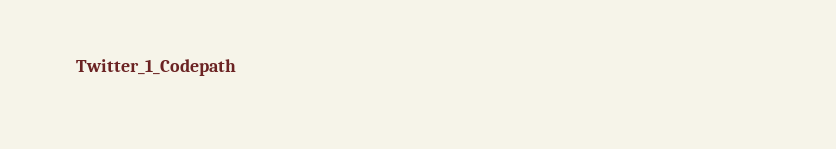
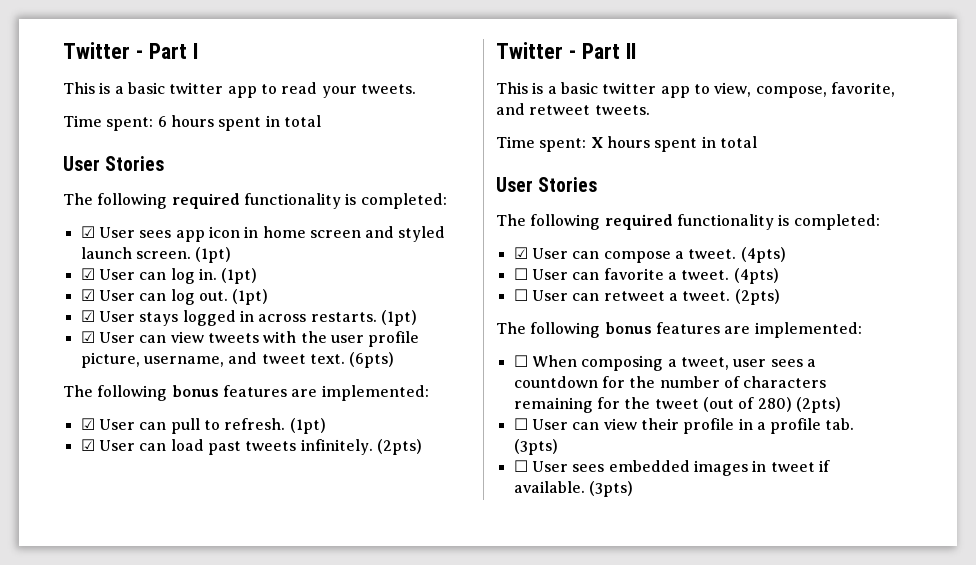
- Twitter_1_Codepath
+ Twitter - Part I
+ This is a basic twitter app to read your tweets.
+ Time spent: 6 hours spent in total
+ User Stories
+ The following required functionality is completed:
+ ☑ User sees app icon in home screen and styled launch screen. (1pt)
+ ☑ User can log in. (1pt)
+ ☑ User can log out. (1pt)
+ ☑ User stays logged in across restarts. (1pt)
+ ☑ User can view tweets with the user profile picture, username, and tweet text. (6pts)
+ The following bonus features are implemented:
+ ☑ User can pull to refresh. (1pt)
+ ☑ User can load past tweets infinitely. (2pts)
+ Twitter - Part II
+ This is a basic twitter app to view, compose, favorite, and retweet tweets.
+ Time spent: X hours spent in total
+ User Stories
+ The following required functionality is completed:
+ ☑ User can compose a tweet. (4pts)
+ ☐ User can favorite a tweet. (4pts)
+ ☐ User can retweet a tweet. (2pts)
+ The following bonus features are implemented:
+ ☐ When composing a tweet, user sees a countdown for the number of characters remaining for the tweet (out of 280) (2pts)
+ ☐ User can view their profile in a profile tab. (3pts)
+ ☐ User sees embedded images in tweet if available. (3pts)

